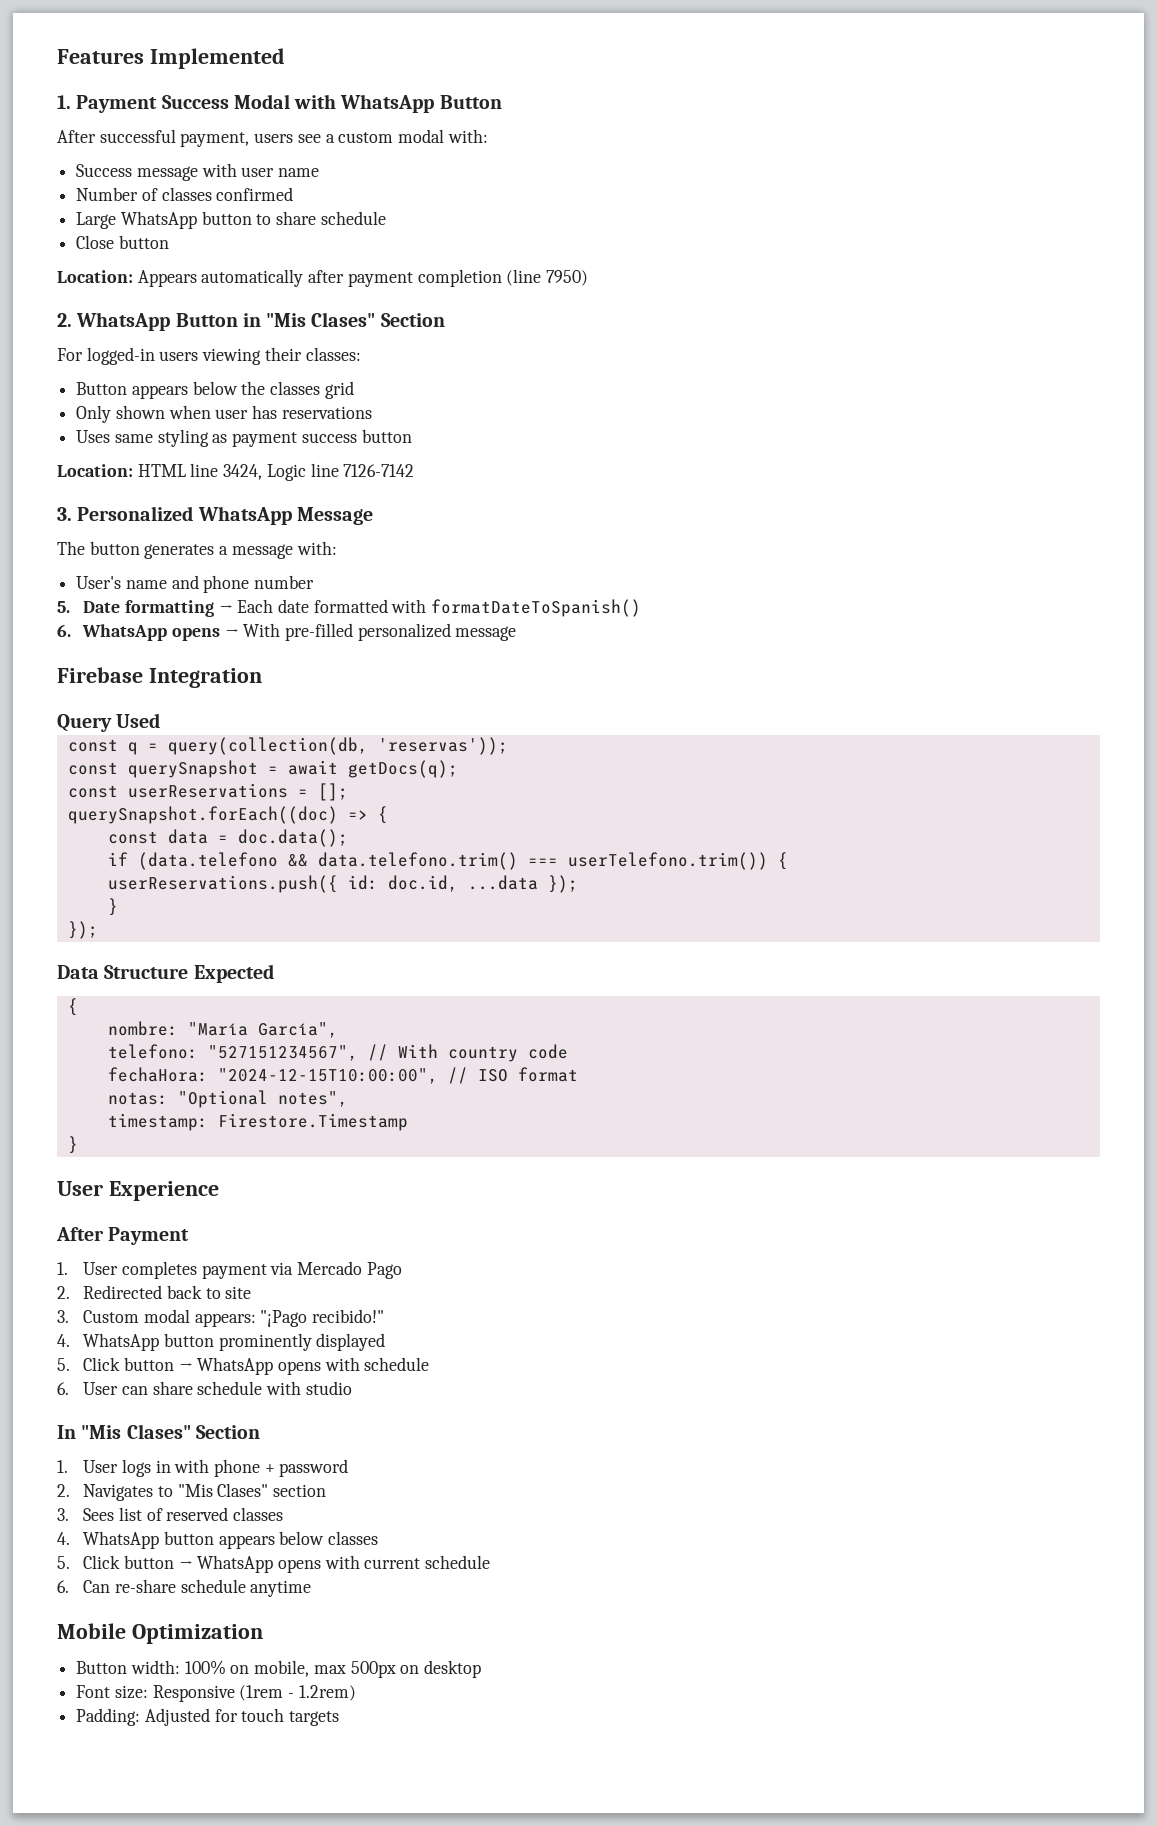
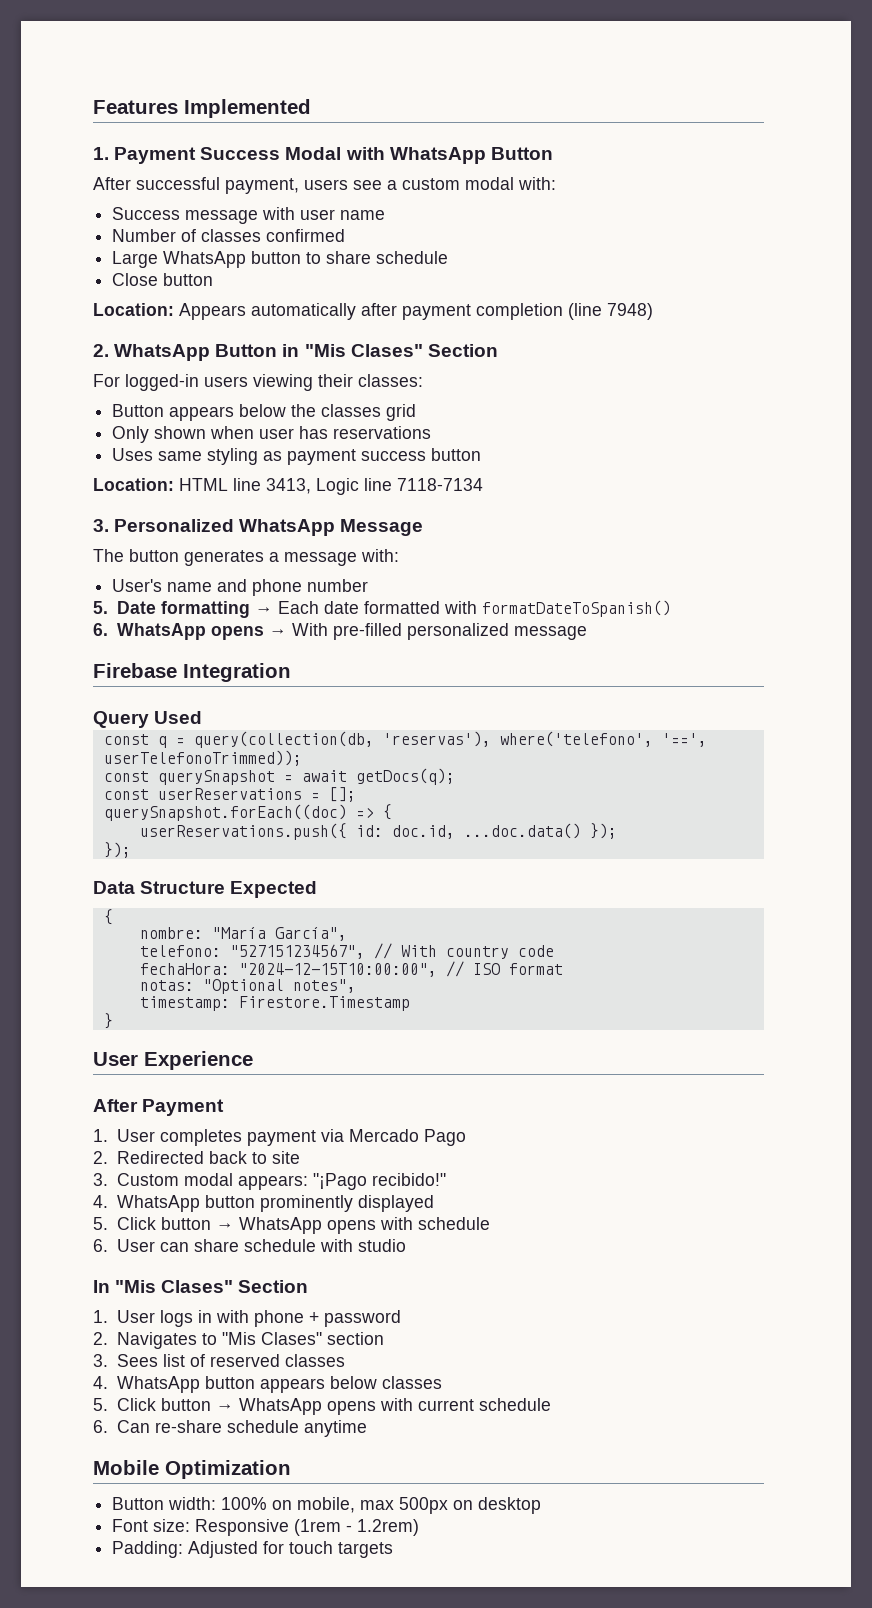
- Location: Appears automatically after payment completion (line 7950)
+ Location: Appears automatically after payment completion (line 7948)
- Location: HTML line 3424, Logic line 7126-7142
+ Location: HTML line 3413, Logic line 7118-7134
- const q = query(collection(db, 'reservas'));
+ const q = query(collection(db, 'reservas'), where('telefono', '==', userTelefonoTrimmed));
- const data = doc.data();
- if (data.telefono && data.telefono.trim() === userTelefono.trim()) {
- userReservations.push({ id: doc.id, ...data });
- }
+ userReservations.push({ id: doc.id, ...doc.data() });

